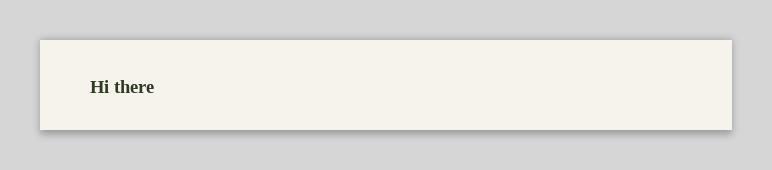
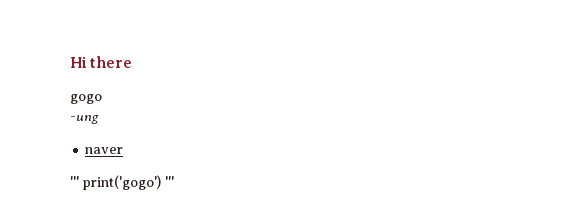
+ gogo
+ -ung
+ naver
+ ''' print('gogo') '''

